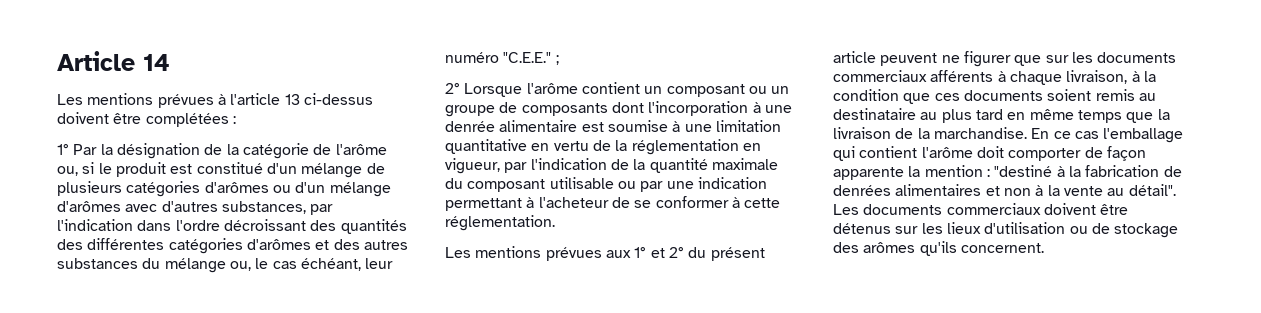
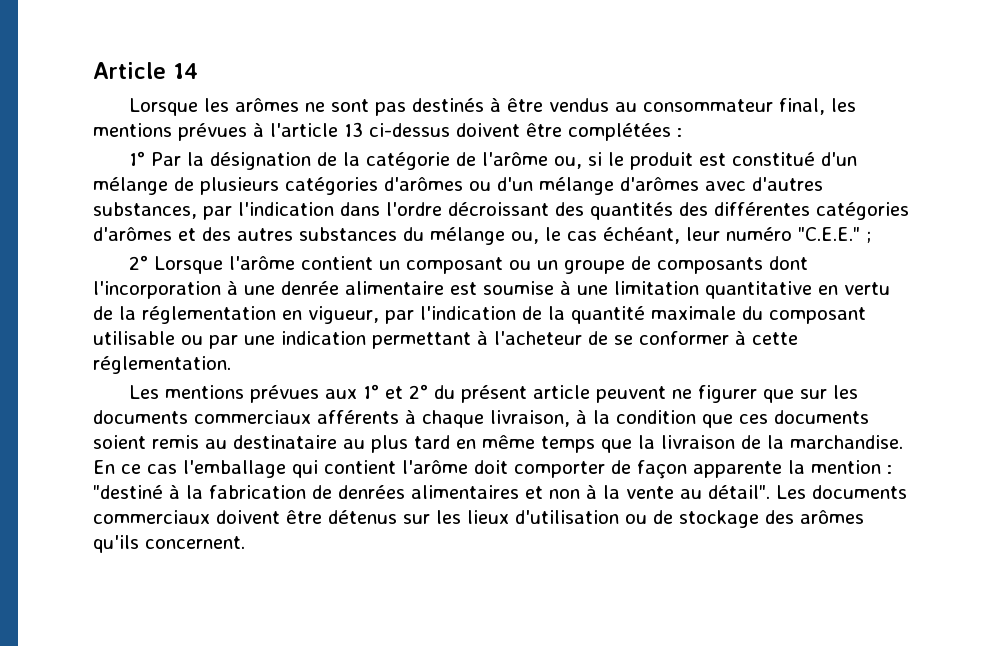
- Les mentions prévues à l'article 13 ci-dessus doivent être complétées :
+ Lorsque les arômes ne sont pas destinés à être vendus au consommateur final, les mentions prévues à l'article 13 ci-dessus doivent être complétées :

